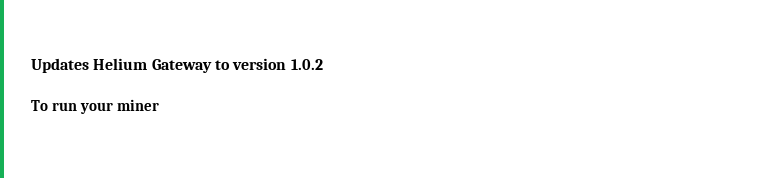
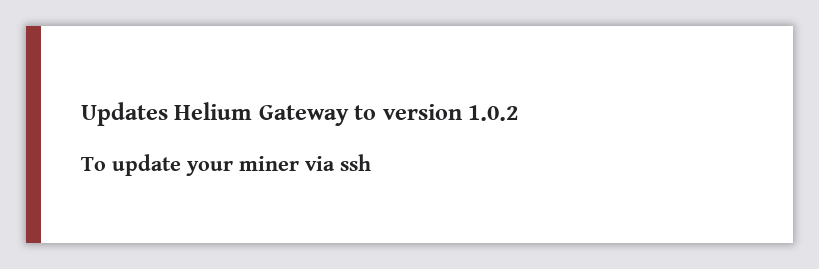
- To run your miner
+ To update your miner via ssh

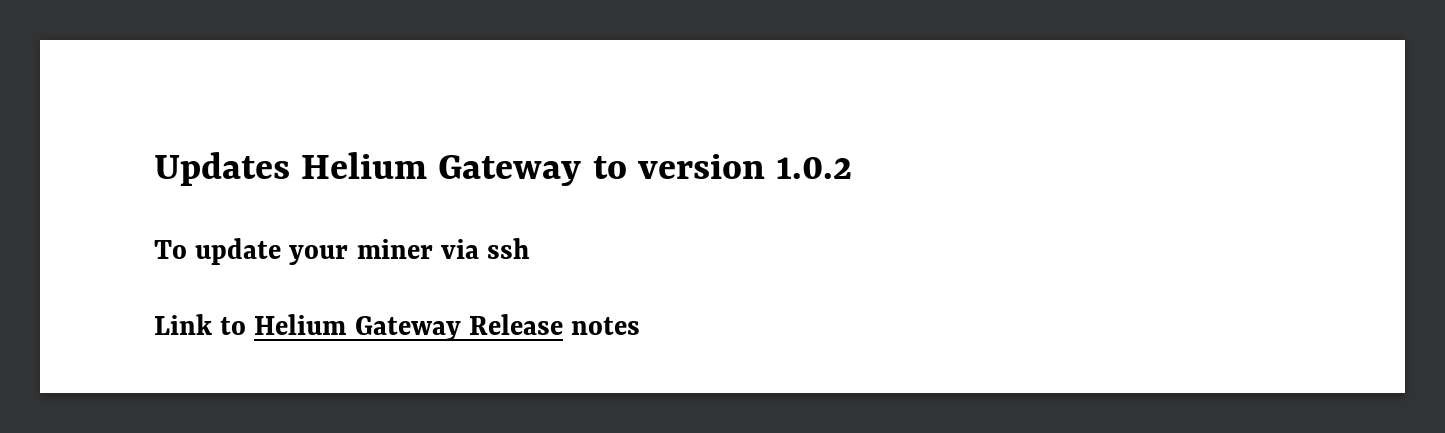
+ Link to Helium Gateway Release notes

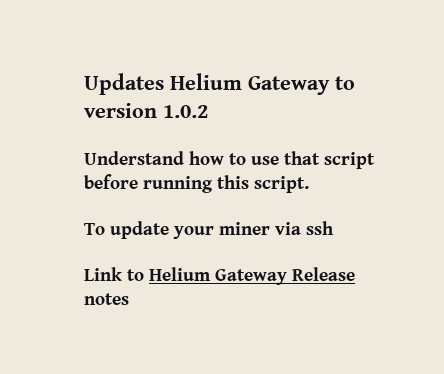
+ Understand how to use that script before running this script.

